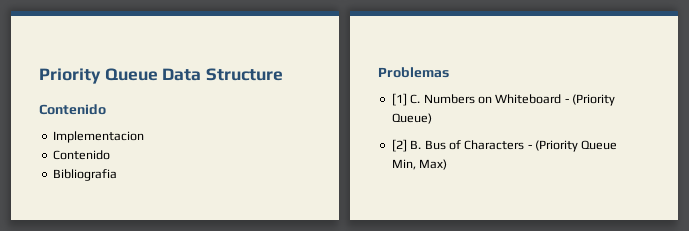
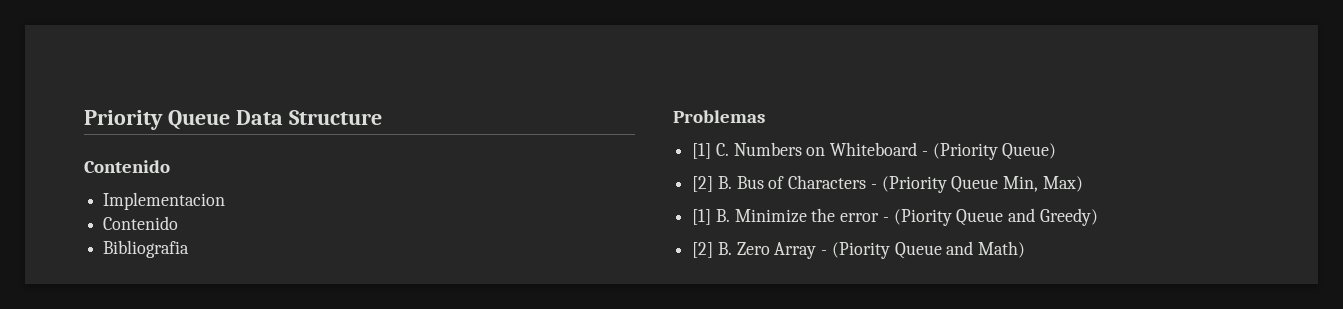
+ [1] B. Minimize the error - (Piority Queue and Greedy)
+ [2] B. Zero Array - (Piority Queue and Math)

